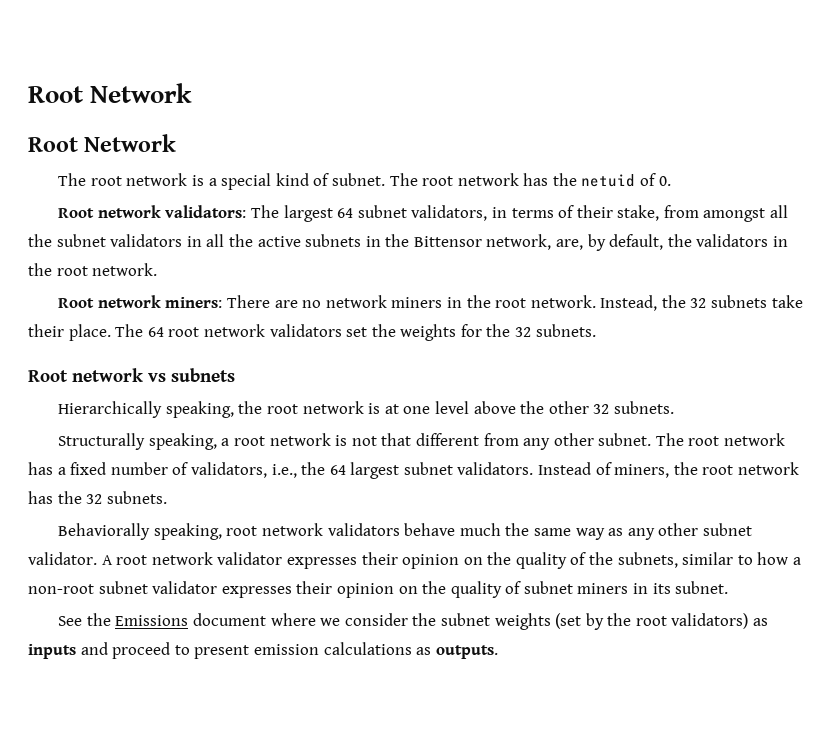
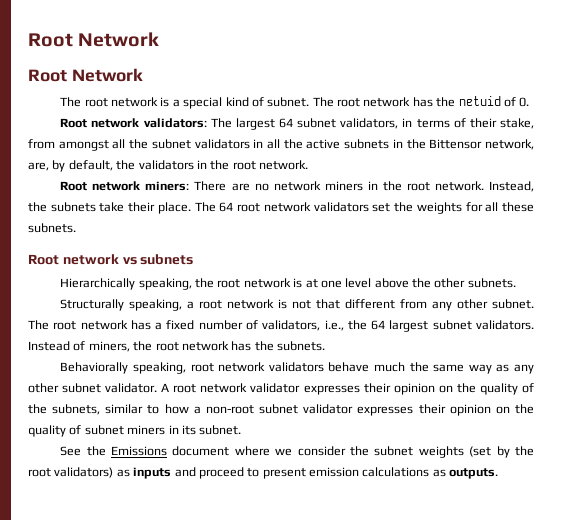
- Instead, the 32 subnets take their place.
+ Instead, the subnets take their place.
- The 64 root network validators set the weights for the 32 subnets.
+ The 64 root network validators set the weights for all these subnets.
- Hierarchically speaking, the root network is at one level above the other 32 subnets.
+ Hierarchically speaking, the root network is at one level above the other subnets.
- Instead of miners, the root network has the 32 subnets.
+ Instead of miners, the root network has the subnets.

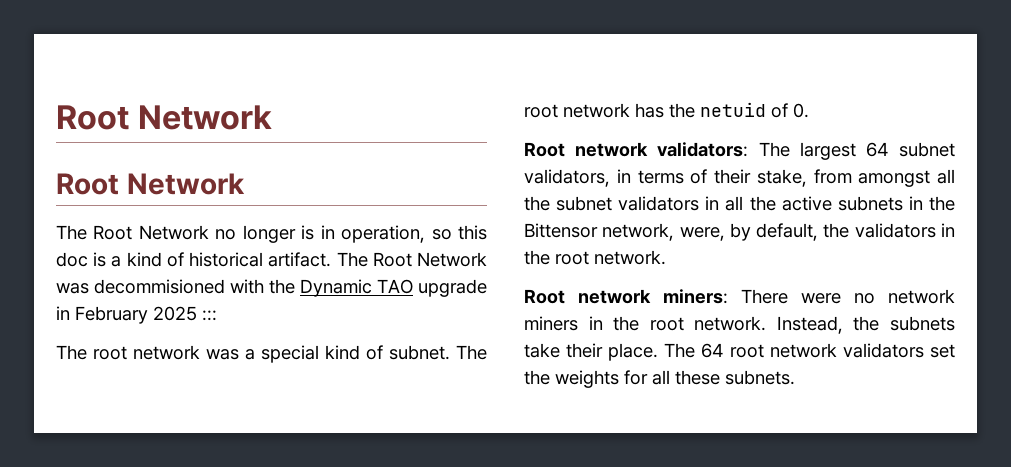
- The root network is a special kind of subnet.
+ The Root Network no longer is in operation, so this doc is a kind of historical artifact. The Root Network was decommisioned with the Dynamic TAO upgrade in February 2025 :::
+ The root network was a special kind of subnet.
- Root network validators: The largest 64 subnet validators, in terms of their stake, from amongst all the subnet validators in all the active subnets in the Bittensor network, are, by default, the validators in the root network.
+ Root network validators: The largest 64 subnet validators, in terms of their stake, from amongst all the subnet validators in all the active subnets in the Bittensor network, were, by default, the validators in the root network.
- Root network miners: There are no network miners in the root network.
+ Root network miners: There were no network miners in the root network.
- Root network vs subnets
- Hierarchically speaking, the root network is at one level above the other subnets.
- Structurally speaking, a root network is not that different from any other subnet. The root network has a fixed number of validators, i.e., the 64 largest subnet validators. Instead of miners, the root network has the subnets.
- Behaviorally speaking, root network validators behave much the same way as any other subnet validator. A root network validator expresses their opinion on the quality of the subnets, similar to how a non-root subnet validator expresses their opinion on the quality of subnet miners in its subnet.
- See the Emissions document where we consider the subnet weights (set by the root validators) as inputs and proceed to present emission calculations as outputs.

